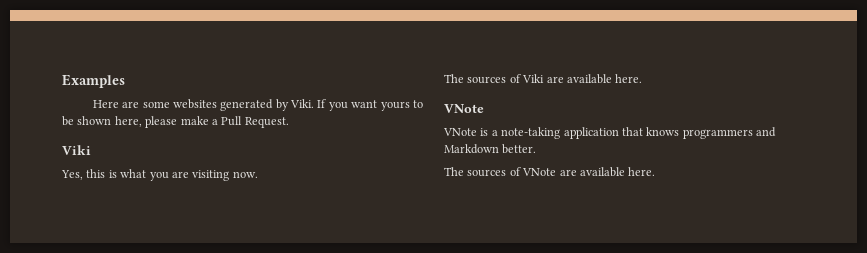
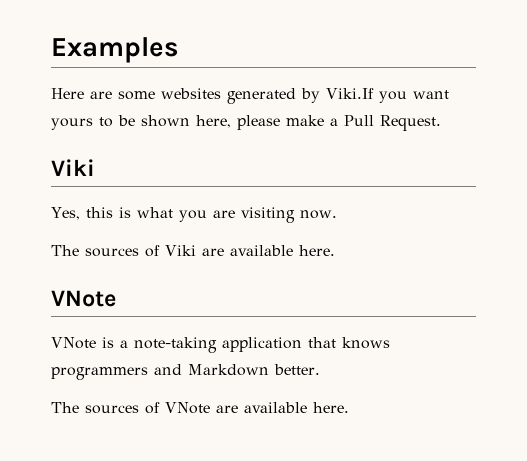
- Here are some websites generated by Viki. If you want yours to be shown here, please make a Pull Request.
+ Here are some websites generated by Viki.If you want yours to be shown here, please make a Pull Request.

